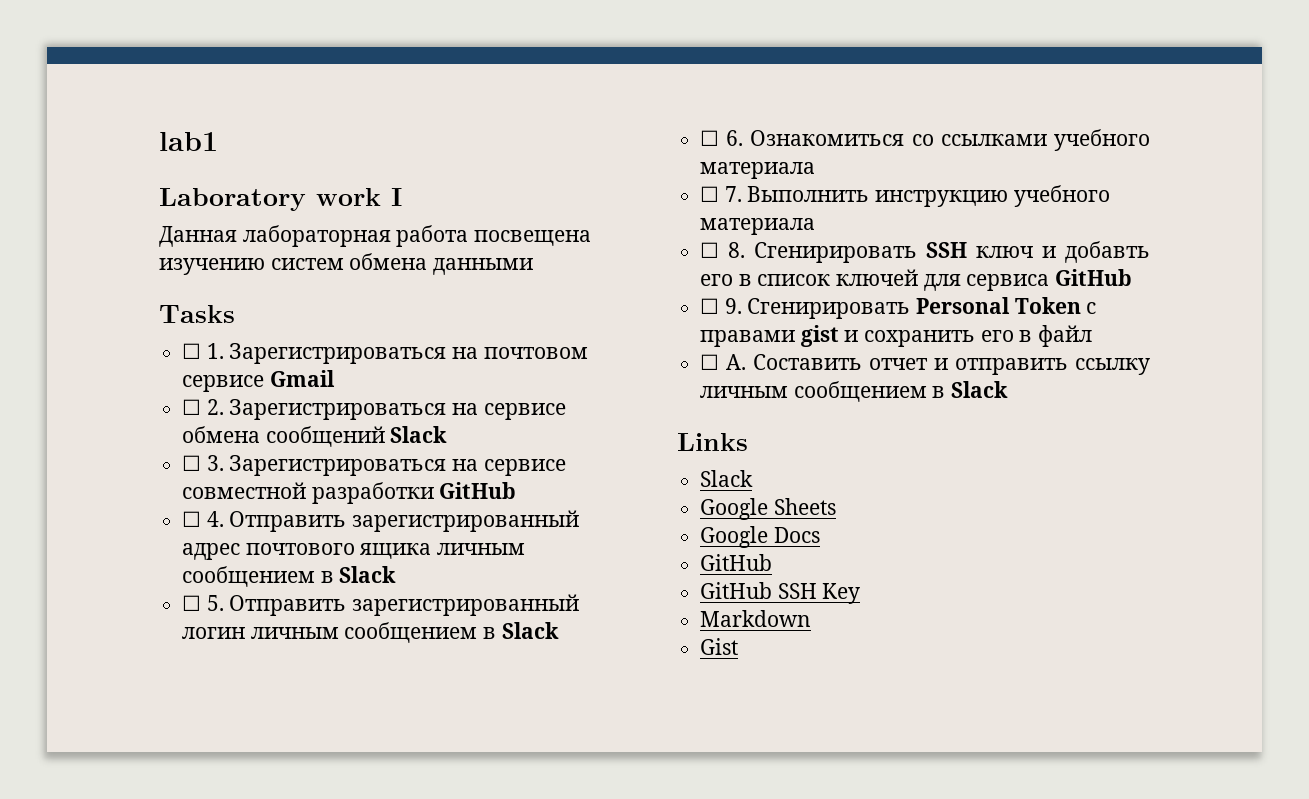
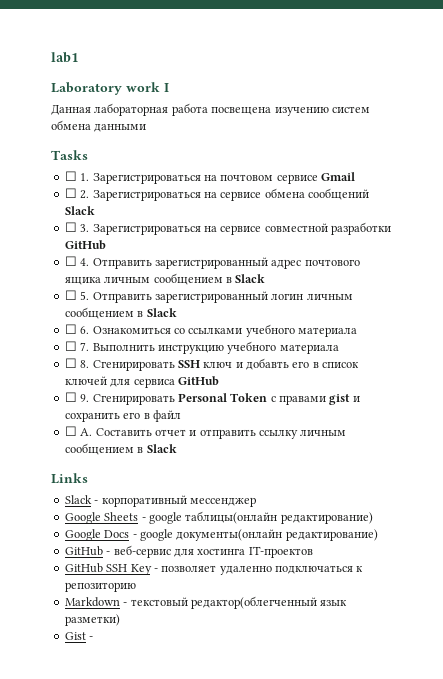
  Links
- Slack
+ Slack - корпоративный мессенджер
- Google Sheets
- Google Docs
- GitHub
- GitHub SSH Key
- Markdown
+ Google Sheets - google таблицы(онлайн редактирование)
+ Google Docs - google документы(онлайн редактирование)
+ GitHub - веб-сервис для хостинга IT-проектов
+ GitHub SSH Key - позволяет удаленно подключаться к репозиторию
+ Markdown - текстовый редактор(облегченный язык разметки)
- Gist
+ Gist -

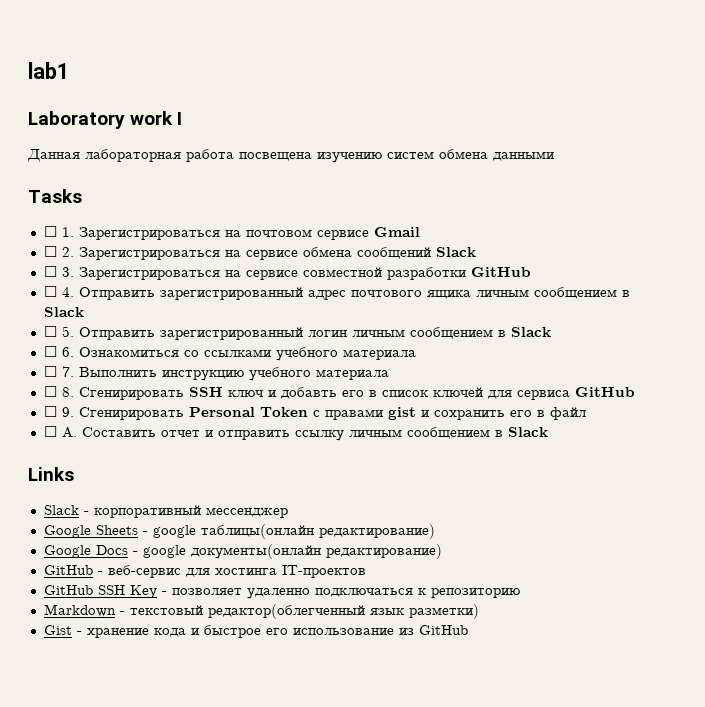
- Gist -
+ Gist - хранение кода и быстрое его использование из GitHub

